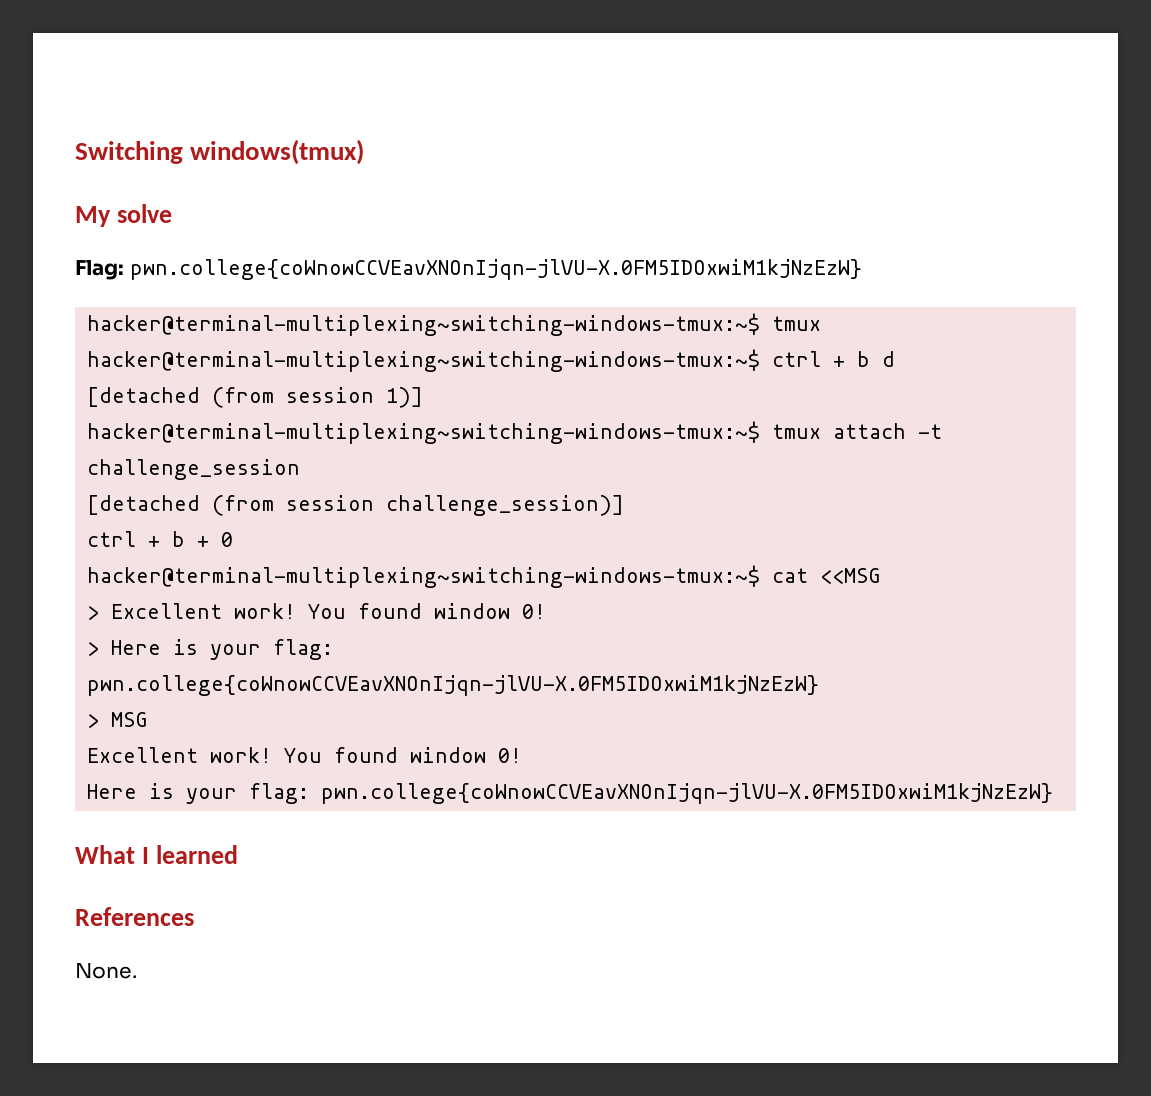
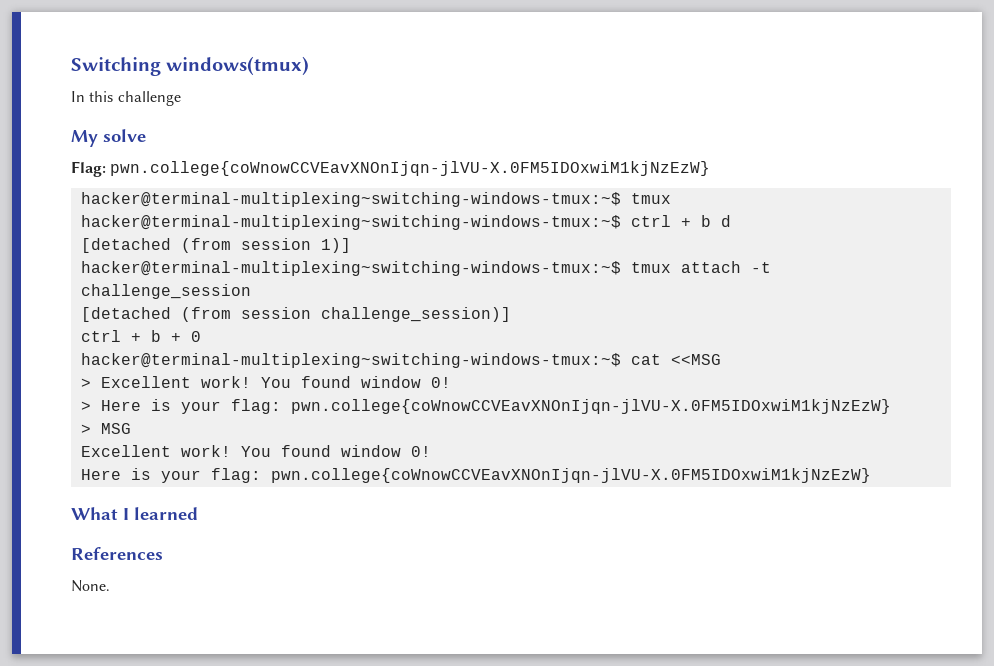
+ In this challenge

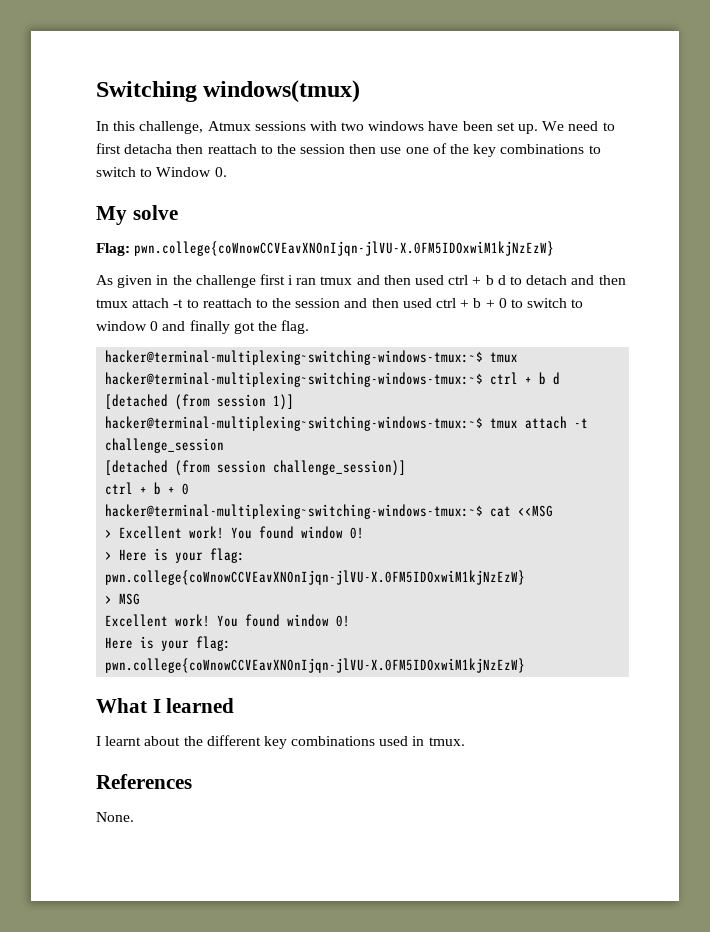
- In this challenge
+ In this challenge, Atmux sessions with two windows have been set up. We need to first detacha then reattach to the session then use one of the key combinations to switch to Window 0.
  My solve
  Flag: pwn.college{coWnowCCVEavXNOnIjqn-jlVU-X.0FM5IDOxwiM1kjNzEzW}
+ As given in the challenge first i ran tmux and then used ctrl + b d to detach and then tmux attach -t to reattach to the session and then used ctrl + b + 0 to switch to window 0 and finally got the flag.
+ I learnt about the different key combinations used in tmux.

